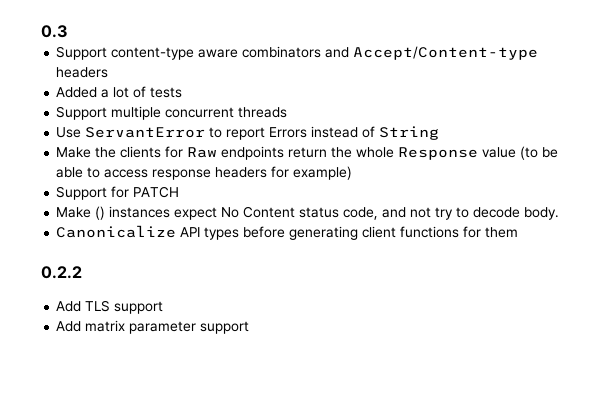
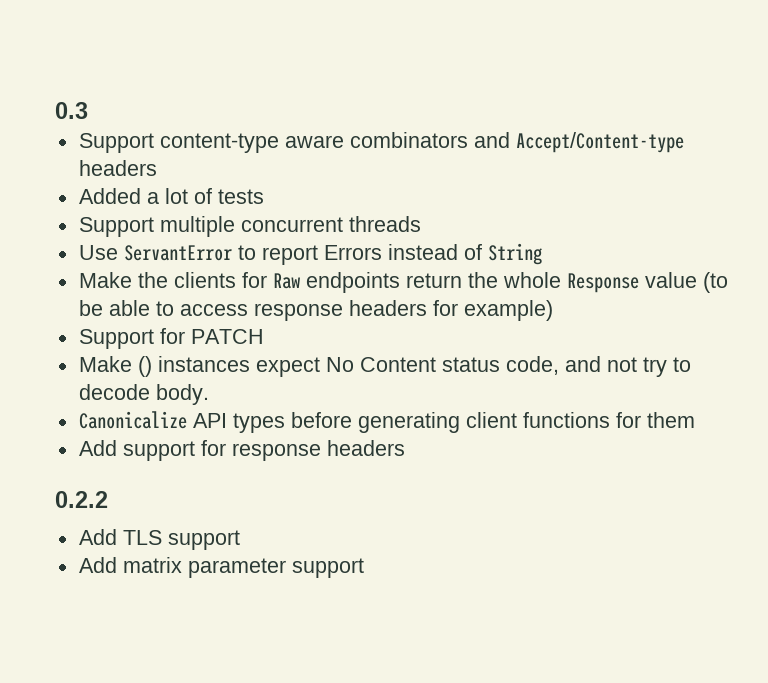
+ Add support for response headers

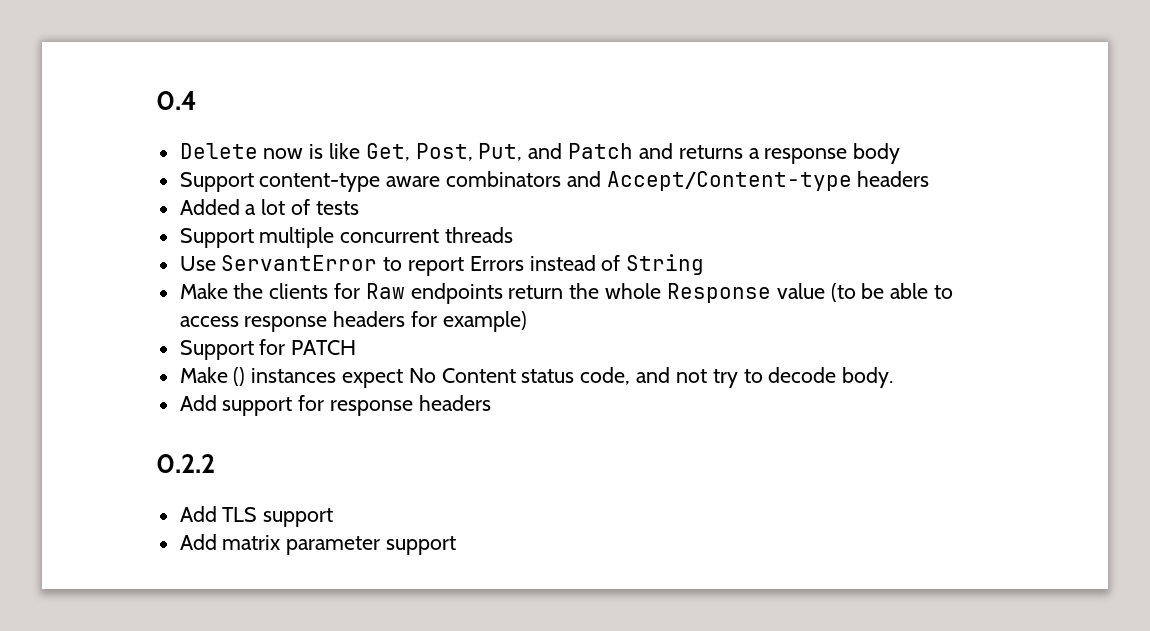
- 0.3
+ 0.4
+ Delete now is like Get, Post, Put, and Patch and returns a response body
- Canonicalize API types before generating client functions for them

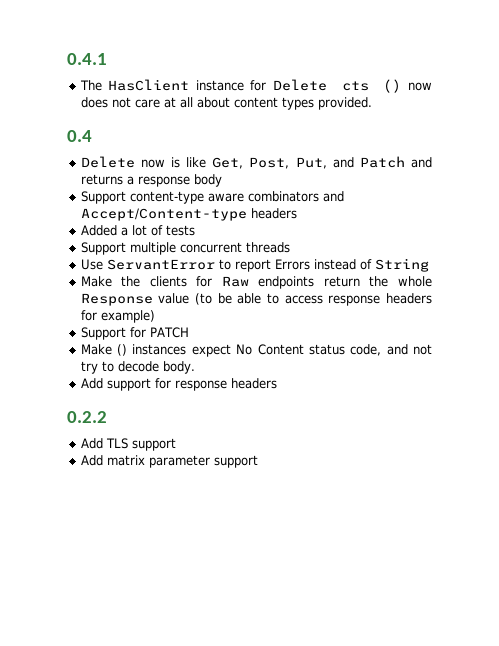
+ 0.4.1
+ The HasClient instance for Delete cts () now does not care at all about content types provided.

